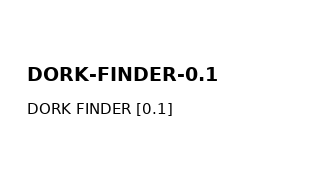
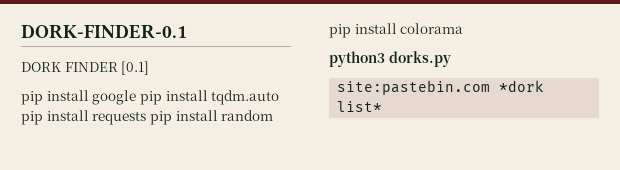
+ pip install google pip install tqdm.auto pip install requests pip install random pip install colorama
+ python3 dorks.py
+ site:pastebin.com *dork list*

